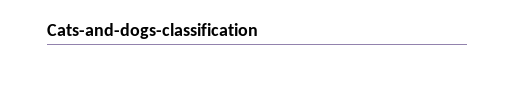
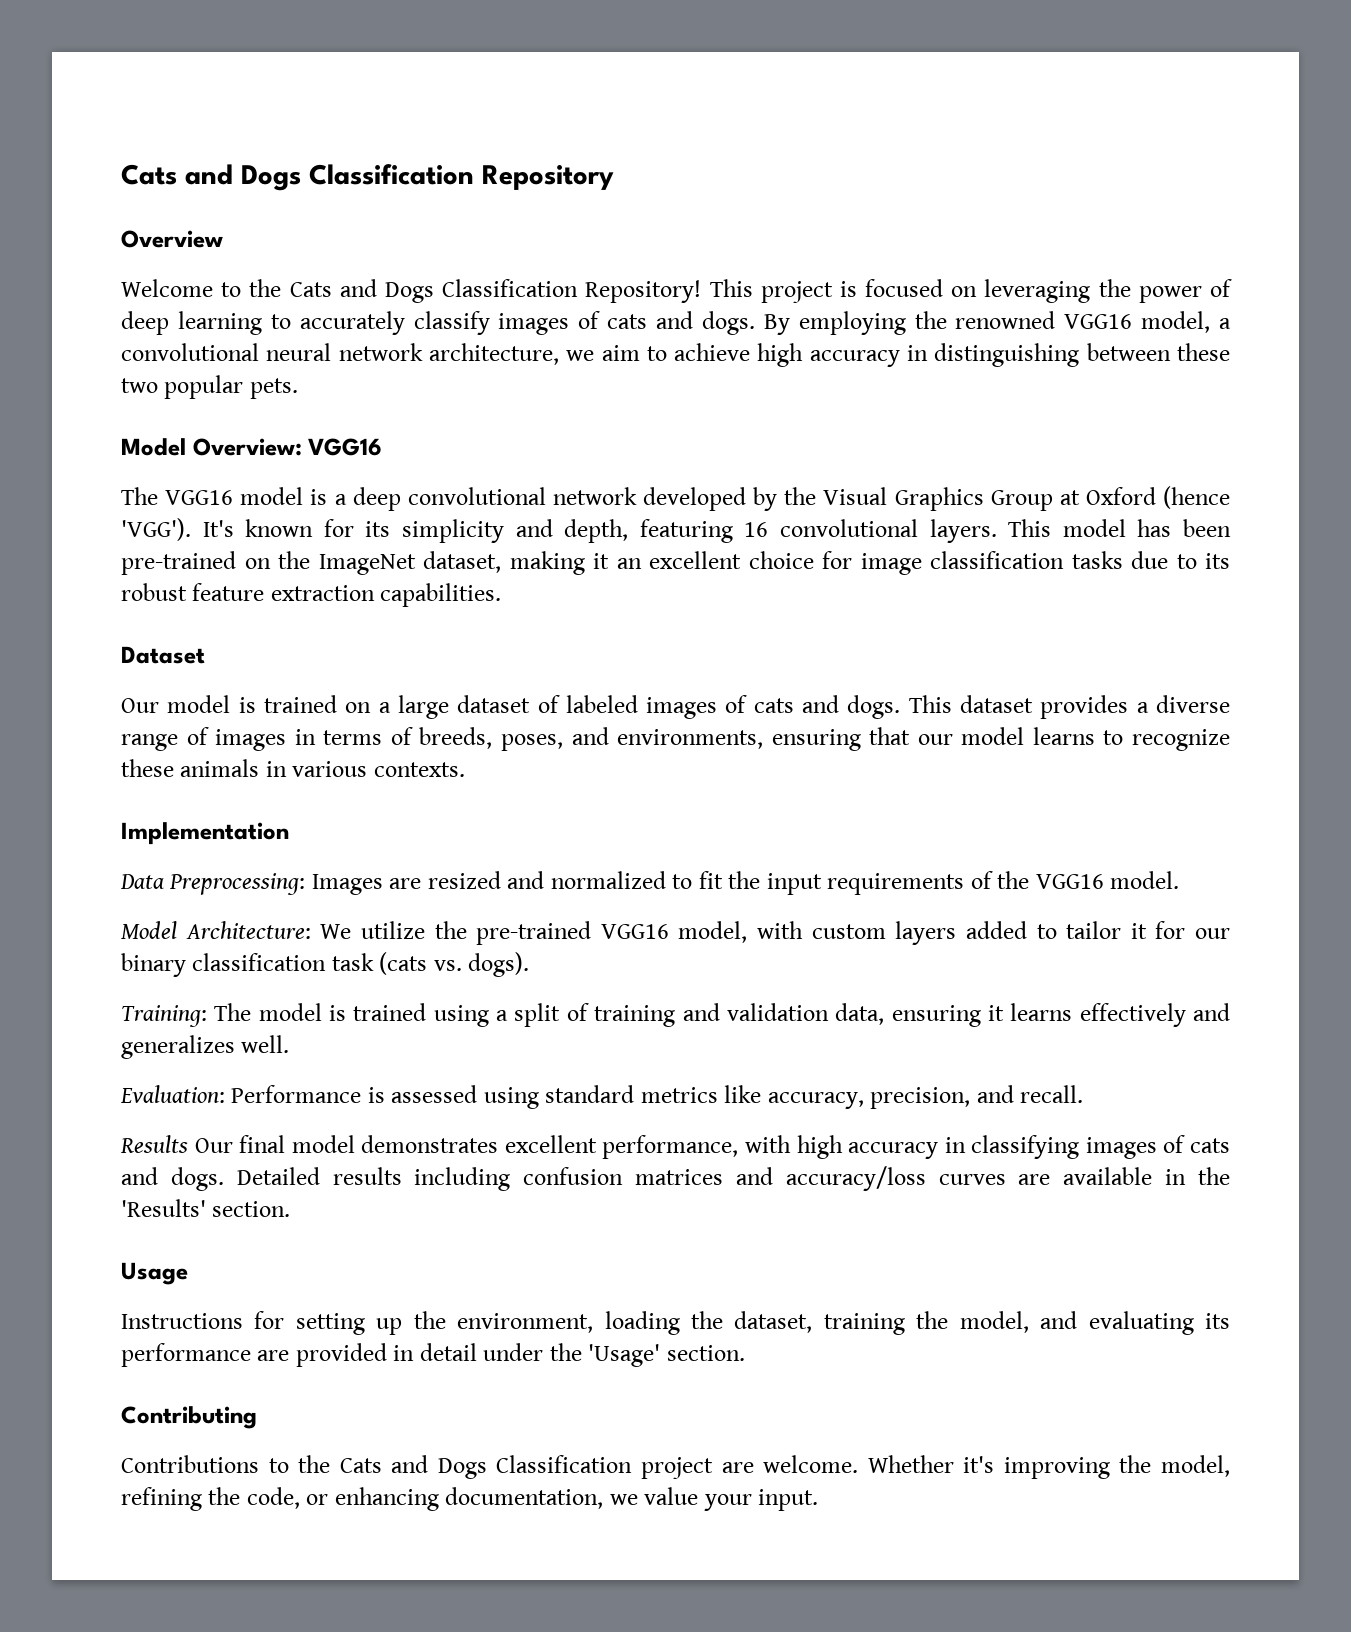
- Cats-and-dogs-classification
+ Cats and Dogs Classification Repository
+ Overview
+ Welcome to the Cats and Dogs Classification Repository! This project is focused on leveraging the power of deep learning to accurately classify images of cats and dogs. By employing the renowned VGG16 model, a convolutional neural network architecture, we aim to achieve high accuracy in distinguishing between these two popular pets.
+ Model Overview: VGG16
+ The VGG16 model is a deep convolutional network developed by the Visual Graphics Group at Oxford (hence 'VGG'). It's known for its simplicity and depth, featuring 16 convolutional layers. This model has been pre-trained on the ImageNet dataset, making it an excellent choice for image classification tasks due to its robust feature extraction capabilities.
+ Dataset
+ Our model is trained on a large dataset of labeled images of cats and dogs. This dataset provides a diverse range of images in terms of breeds, poses, and environments, ensuring that our model learns to recognize these animals in various contexts.
+ Implementation
+ Data Preprocessing: Images are resized and normalized to fit the input requirements of the VGG16 model.
+ Model Architecture: We utilize the pre-trained VGG16 model, with custom layers added to tailor it for our binary classification task (cats vs. dogs).
+ Training: The model is trained using a split of training and validation data, ensuring it learns effectively and generalizes well.
+ Evaluation: Performance is assessed using standard metrics like accuracy, precision, and recall.
+ Results Our final model demonstrates excellent performance, with high accuracy in classifying images of cats and dogs. Detailed results including confusion matrices and accuracy/loss curves are available in the 'Results' section.
+ Usage
+ Instructions for setting up the environment, loading the dataset, training the model, and evaluating its performance are provided in detail under the 'Usage' section.
+ Contributing
+ Contributions to the Cats and Dogs Classification project are welcome. Whether it's improving the model, refining the code, or enhancing documentation, we value your input.

